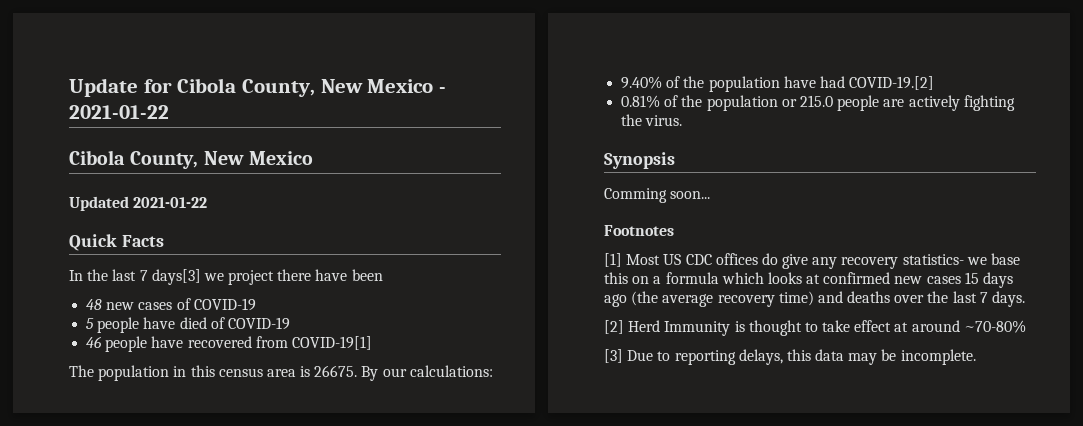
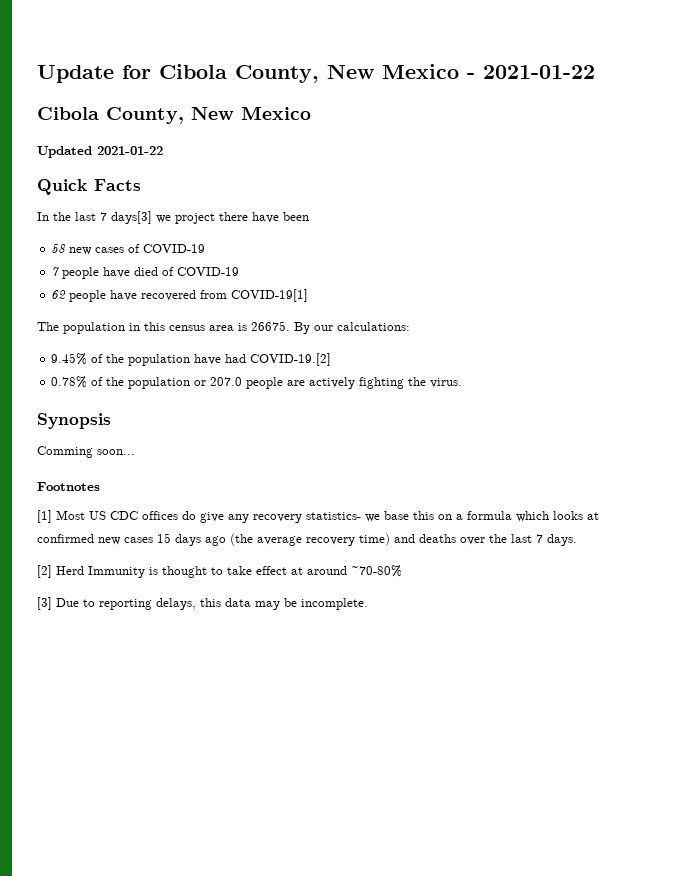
- 48 new cases of COVID-19
+ 58 new cases of COVID-19
- 5 people have died of COVID-19
+ 7 people have died of COVID-19
- 46 people have recovered from COVID-19[1]
+ 62 people have recovered from COVID-19[1]
- 9.40% of the population have had COVID-19.[2]
+ 9.45% of the population have had COVID-19.[2]
- 0.81% of the population or 215.0 people are actively fighting the virus.
+ 0.78% of the population or 207.0 people are actively fighting the virus.

